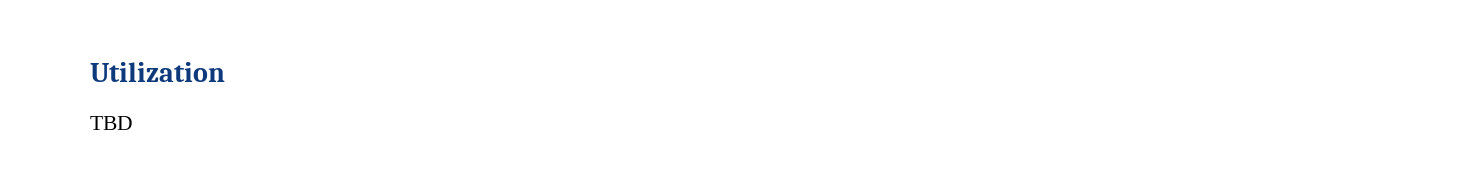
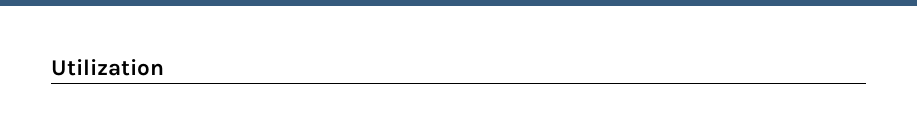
- TBD

